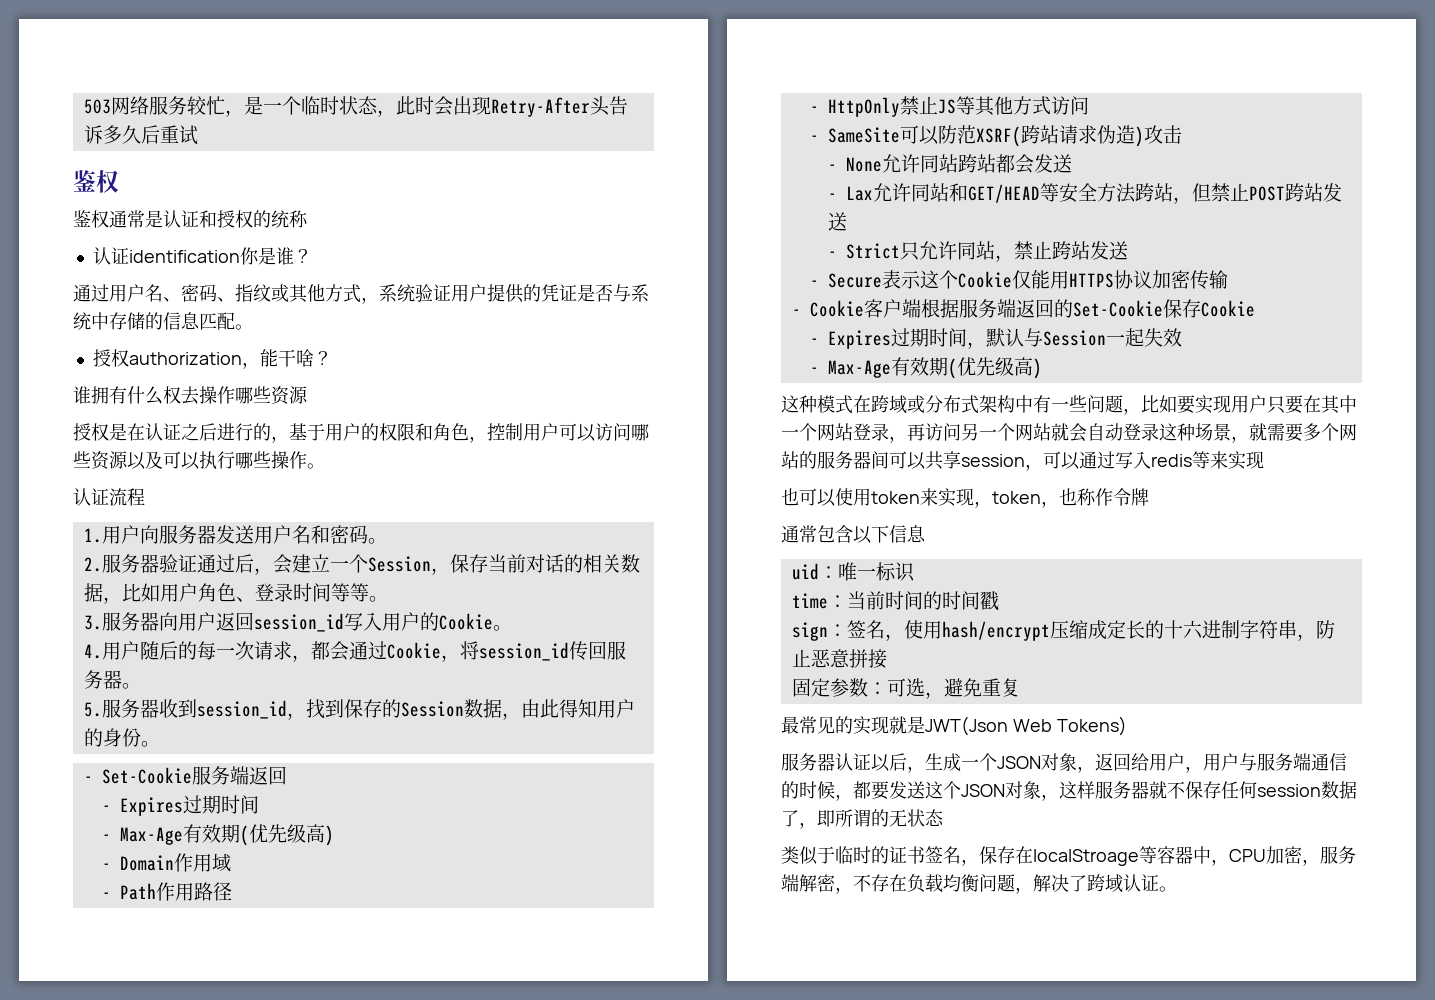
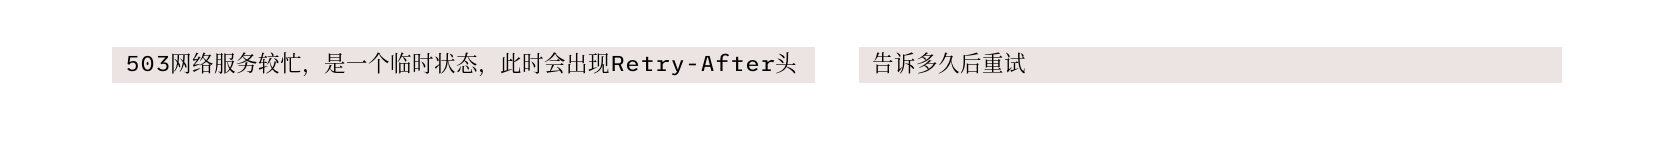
  503网络服务较忙，是一个临时状态，此时会出现Retry-After头告诉多久后重试
- 鉴权
- 鉴权通常是认证和授权的统称
- 认证identification你是谁？
- 通过用户名、密码、指纹或其他方式，系统验证用户提供的凭证是否与系统中存储的信息匹配。
- 授权authorization，能干啥？
- 谁拥有什么权去操作哪些资源
- 授权是在认证之后进行的，基于用户的权限和角色，控制用户可以访问哪些资源以及可以执行哪些操作。
- 认证流程
- 1.用户向服务器发送用户名和密码。
- 2.服务器验证通过后，会建立一个Session，保存当前对话的相关数据，比如用户角色、登录时间等等。
- 3.服务器向用户返回session_id写入用户的Cookie。
- 4.用户随后的每一次请求，都会通过Cookie，将session_id传回服务器。
- 5.服务器收到session_id，找到保存的Session数据，由此得知用户的身份。
- - Set-Cookie服务端返回
- - Expires过期时间
- - Max-Age有效期(优先级高)
- - Domain作用域
- - Path作用路径
- - HttpOnly禁止JS等其他方式访问
- - SameSite可以防范XSRF(跨站请求伪造)攻击
- - None允许同站跨站都会发送
- - Lax允许同站和GET/HEAD等安全方法跨站，但禁止POST跨站发送
- - Strict只允许同站，禁止跨站发送
- - Secure表示这个Cookie仅能用HTTPS协议加密传输
- - Cookie客户端根据服务端返回的Set-Cookie保存Cookie
- - Expires过期时间，默认与Session一起失效
- - Max-Age有效期(优先级高)
- 这种模式在跨域或分布式架构中有一些问题，比如要实现用户只要在其中一个网站登录，再访问另一个网站就会自动登录这种场景，就需要多个网站的服务器间可以共享session，可以通过写入redis等来实现
- 也可以使用token来实现，token，也称作令牌
- 通常包含以下信息
- uid：唯一标识
- time：当前时间的时间戳
- sign：签名，使用hash/encrypt压缩成定长的十六进制字符串，防止恶意拼接
- 固定参数：可选，避免重复
- 最常见的实现就是JWT(Json Web Tokens)
- 服务器认证以后，生成一个JSON对象，返回给用户，用户与服务端通信的时候，都要发送这个JSON对象，这样服务器就不保存任何session数据了，即所谓的无状态
- 类似于临时的证书签名，保存在localStroage等容器中，CPU加密，服务端解密，不存在负载均衡问题，解决了跨域认证。

